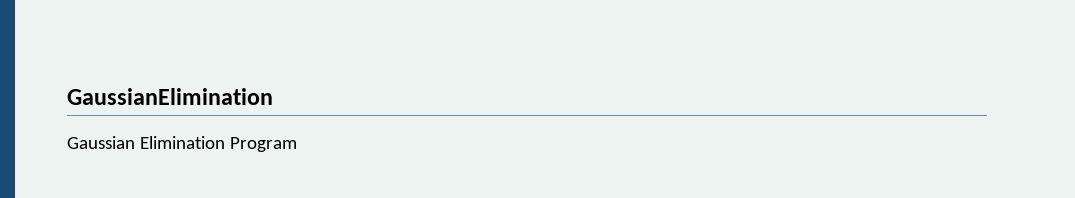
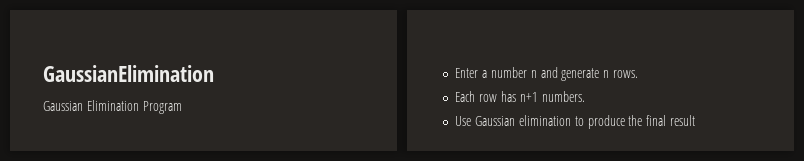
+ Enter a number n and generate n rows.
+ Each row has n+1 numbers.
+ Use Gaussian elimination to produce the final result

